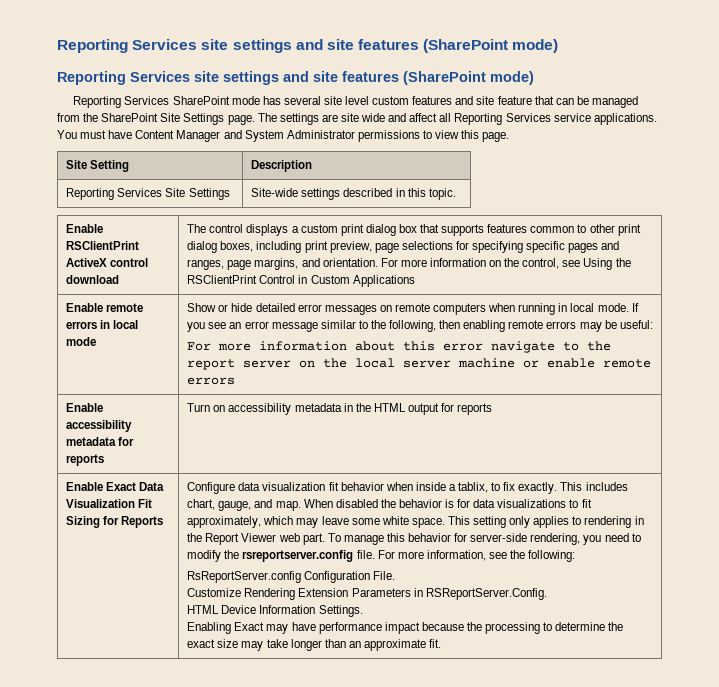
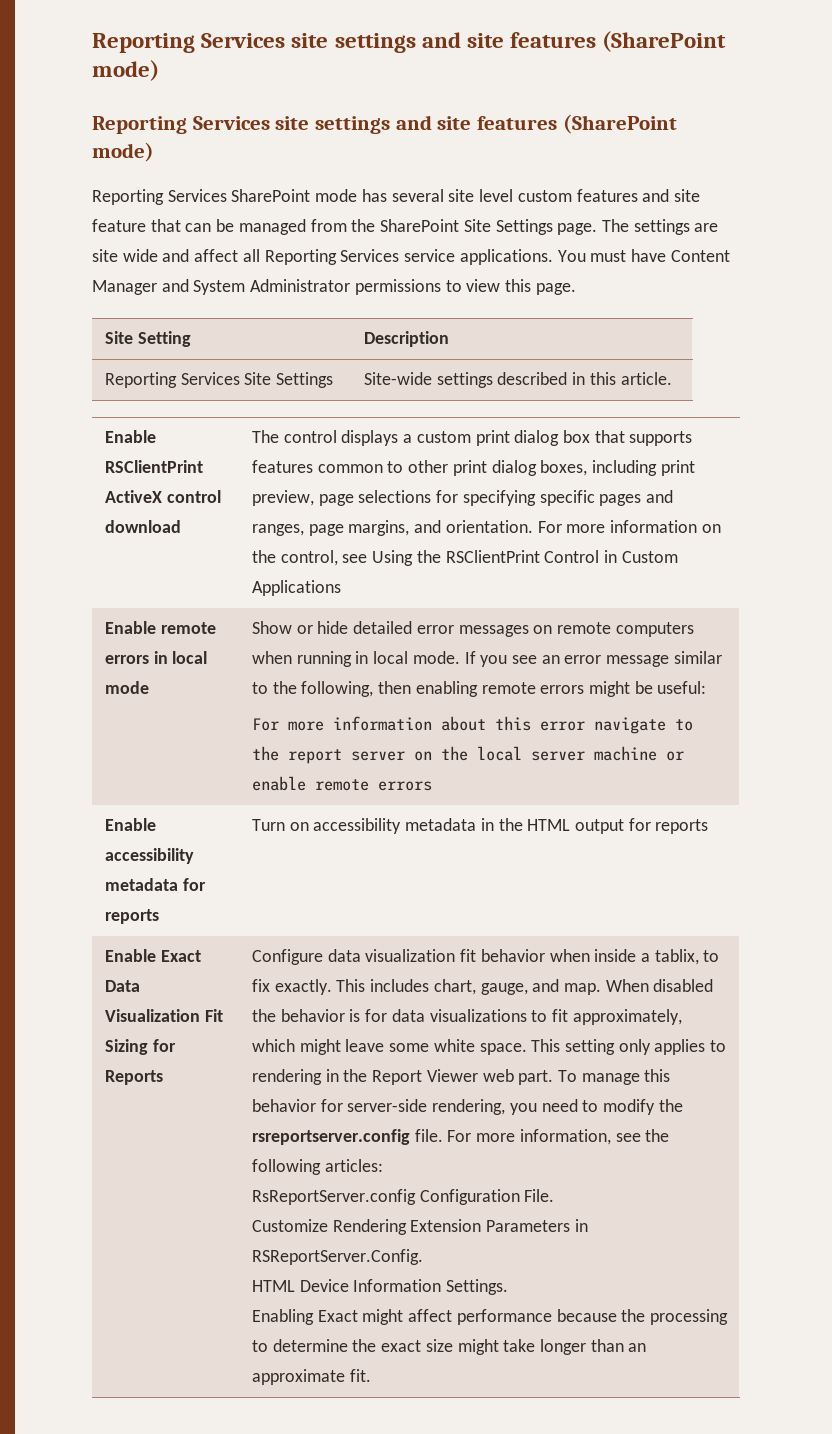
- Reporting Services Site Settings | Site-wide settings described in this topic.
+ Reporting Services Site Settings | Site-wide settings described in this article.
- If you see an error message similar to the following, then enabling remote errors may be useful:
+ If you see an error message similar to the following, then enabling remote errors might be useful:
- When disabled the behavior is for data visualizations to fit approximately, which may leave some white space.
+ When disabled the behavior is for data visualizations to fit approximately, which might leave some white space.
- For more information, see the following:
+ For more information, see the following articles:
- Enabling Exact may have performance impact because the processing to determine the exact size may take longer than an approximate fit.
+ Enabling Exact might affect performance because the processing to determine the exact size might take longer than an approximate fit.

